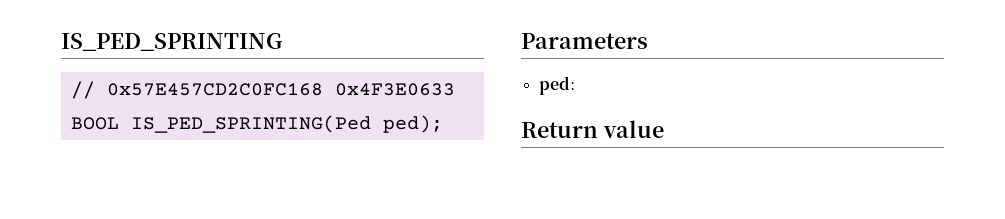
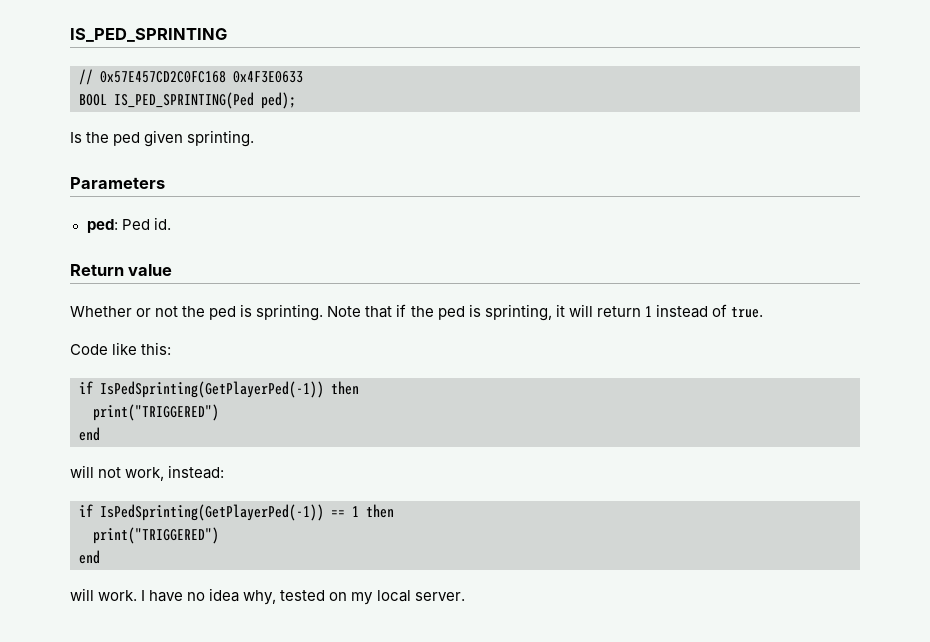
+ Is the ped given sprinting.
- ped:
+ ped: Ped id.
+ Whether or not the ped is sprinting. Note that if the ped is sprinting, it will return 1 instead of true.
+ Code like this:
+ if IsPedSprinting(GetPlayerPed(-1)) then
+ print("TRIGGERED")
+ end
+ will not work, instead:
+ if IsPedSprinting(GetPlayerPed(-1)) == 1 then
+ print("TRIGGERED")
+ end
+ will work. I have no idea why, tested on my local server.

